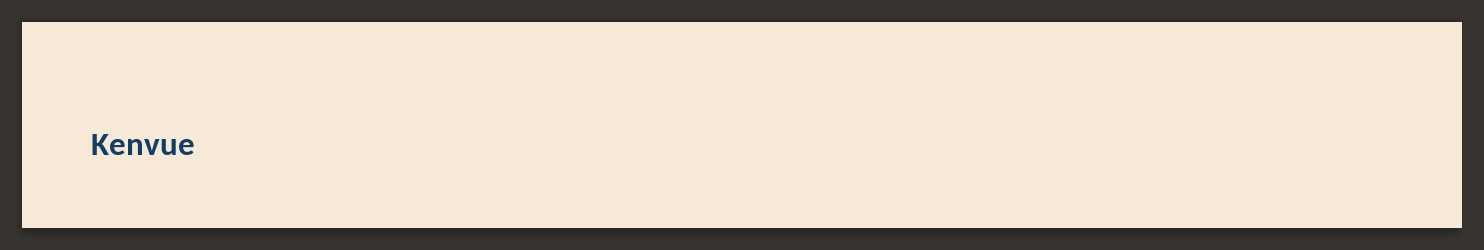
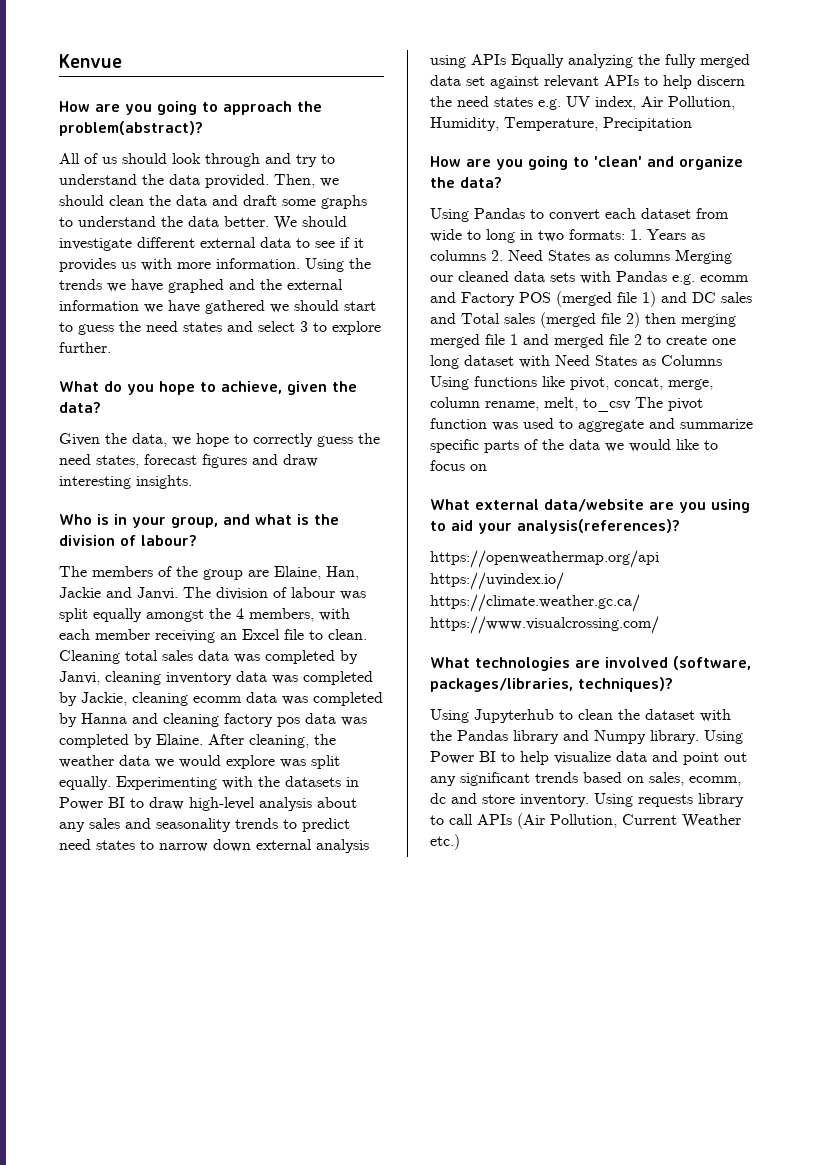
+ How are you going to approach the problem(abstract)?
+ All of us should look through and try to understand the data provided. Then, we should clean the data and draft some graphs to understand the data better. We should investigate different external data to see if it provides us with more information. Using the trends we have graphed and the external information we have gathered we should start to guess the need states and select 3 to explore further.
+ What do you hope to achieve, given the data?
+ Given the data, we hope to correctly guess the need states, forecast figures and draw interesting insights.
+ Who is in your group, and what is the division of labour?
+ The members of the group are Elaine, Han, Jackie and Janvi. The division of labour was split equally amongst the 4 members, with each member receiving an Excel file to clean. Cleaning total sales data was completed by Janvi, cleaning inventory data was completed by Jackie, cleaning ecomm data was completed by Hanna and cleaning factory pos data was completed by Elaine. After cleaning, the weather data we would explore was split equally. Experimenting with the datasets in Power BI to draw high-level analysis about any sales and seasonality trends to predict need states to narrow down external analysis using APIs Equally analyzing the fully merged data set against relevant APIs to help discern the need states e.g. UV index, Air Pollution, Humidity, Temperature, Precipitation
+ How are you going to 'clean' and organize the data?
+ Using Pandas to convert each dataset from wide to long in two formats: 1. Years as columns 2. Need States as columns Merging our cleaned data sets with Pandas e.g. ecomm and Factory POS (merged file 1) and DC sales and Total sales (merged file 2) then merging merged file 1 and merged file 2 to create one long dataset with Need States as Columns Using functions like pivot, concat, merge, column rename, melt, to_csv The pivot function was used to aggregate and summarize specific parts of the data we would like to focus on
+ What external data/website are you using to aid your analysis(references)?
+ https://openweathermap.org/api https://uvindex.io/ https://climate.weather.gc.ca/ https://www.visualcrossing.com/
+ What technologies are involved (software, packages/libraries, techniques)?
+ Using Jupyterhub to clean the dataset with the Pandas library and Numpy library. Using Power BI to help visualize data and point out any significant trends based on sales, ecomm, dc and store inventory. Using requests library to call APIs (Air Pollution, Current Weather etc.)

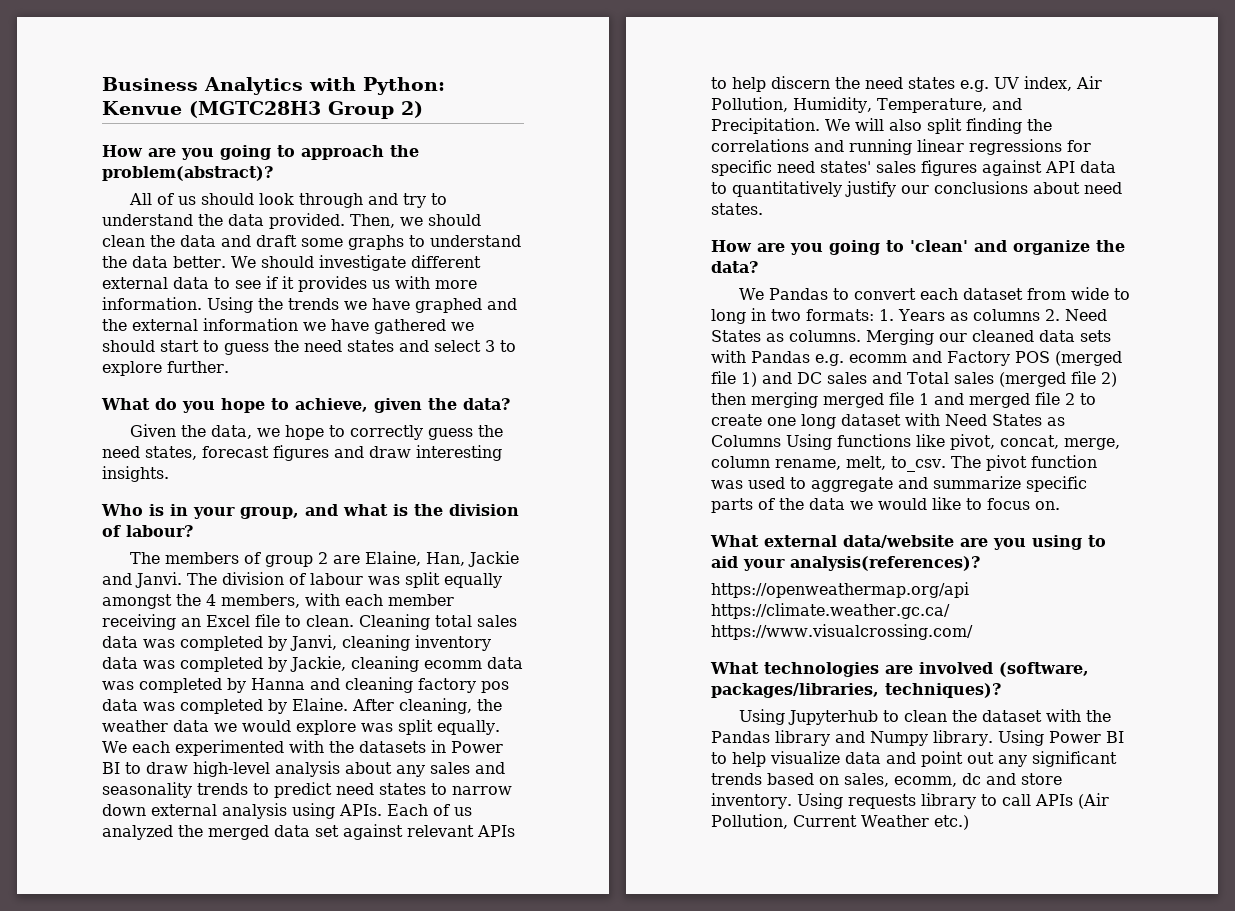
- Kenvue
+ Business Analytics with Python: Kenvue (MGTC28H3 Group 2)
- The members of the group are Elaine, Han, Jackie and Janvi.
+ The members of group 2 are Elaine, Han, Jackie and Janvi.
- Experimenting with the datasets in Power BI to draw high-level analysis about any sales and seasonality trends to predict need states to narrow down external analysis using APIs Equally analyzing the fully merged data set against relevant APIs to help discern the need states e.g. UV index, Air Pollution, Humidity, Temperature, Precipitation
+ We each experimented with the datasets in Power BI to draw high-level analysis about any sales and seasonality trends to predict need states to narrow down external analysis using APIs. Each of us analyzed the merged data set against relevant APIs to help discern the need states e.g. UV index, Air Pollution, Humidity, Temperature, and Precipitation. We will also split finding the correlations and running linear regressions for specific need states' sales figures against API data to quantitatively justify our conclusions about need states.
- Using Pandas to convert each dataset from wide to long in two formats:
+ We Pandas to convert each dataset from wide to long in two formats:
- 1. Years as columns 2. Need States as columns Merging our cleaned data sets with Pandas e.g. ecomm and Factory POS (merged file 1) and DC sales and Total sales (merged file 2) then merging merged file 1 and merged file 2 to create one long dataset with Need States as Columns Using functions like pivot, concat, merge, column rename, melt, to_csv The pivot function was used to aggregate and summarize specific parts of the data we would like to focus on
+ 1. Years as columns 2. Need States as columns. Merging our cleaned data sets with Pandas e.g. ecomm and Factory POS (merged file 1) and DC sales and Total sales (merged file 2) then merging merged file 1 and merged file 2 to create one long dataset with Need States as Columns Using functions like pivot, concat, merge, column rename, melt, to_csv. The pivot function was used to aggregate and summarize specific parts of the data we would like to focus on.
- https://openweathermap.org/api https://uvindex.io/ https://climate.weather.gc.ca/ https://www.visualcrossing.com/
+ https://openweathermap.org/api https://climate.weather.gc.ca/ https://www.visualcrossing.com/

